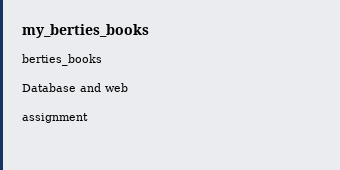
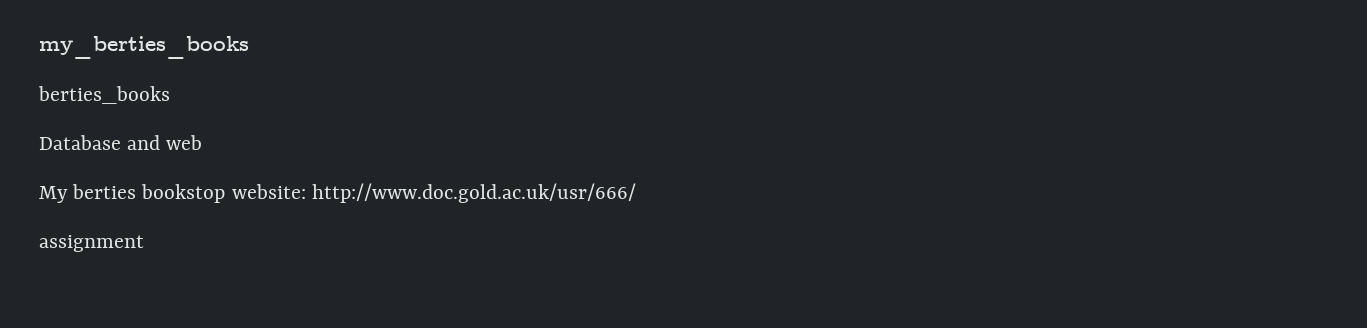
+ My berties bookstop website: http://www.doc.gold.ac.uk/usr/666/

